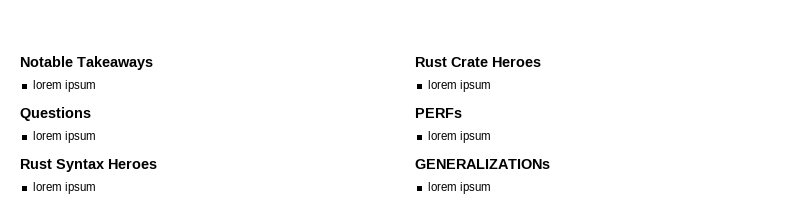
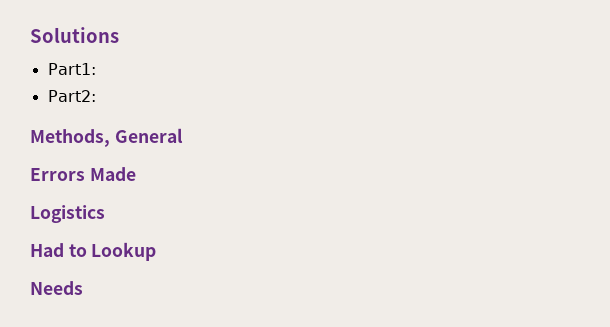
- Notable Takeaways
- lorem ipsum
- Questions
- lorem ipsum
- Rust Syntax Heroes
- lorem ipsum
- Rust Crate Heroes
- lorem ipsum
- PERFs
- lorem ipsum
- GENERALIZATIONs
- lorem ipsum
+ Solutions
+ Part1:
+ Part2:
+ Methods, General
+ Errors Made
+ Logistics
+ Had to Lookup
+ Needs

